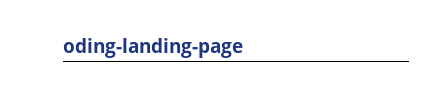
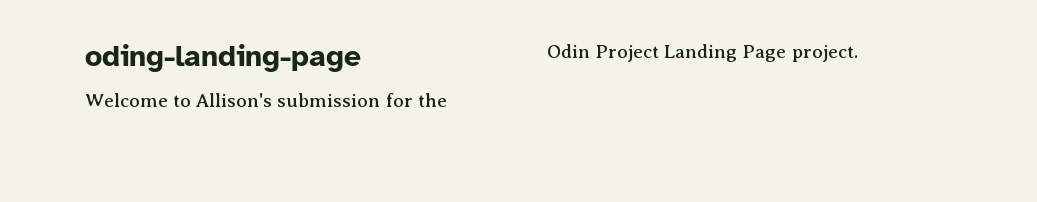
+ Welcome to Allison's submission for the Odin Project Landing Page project.

